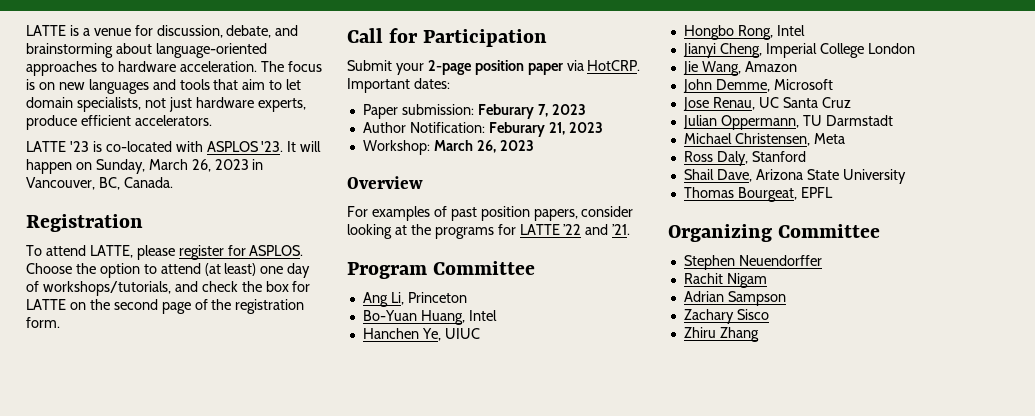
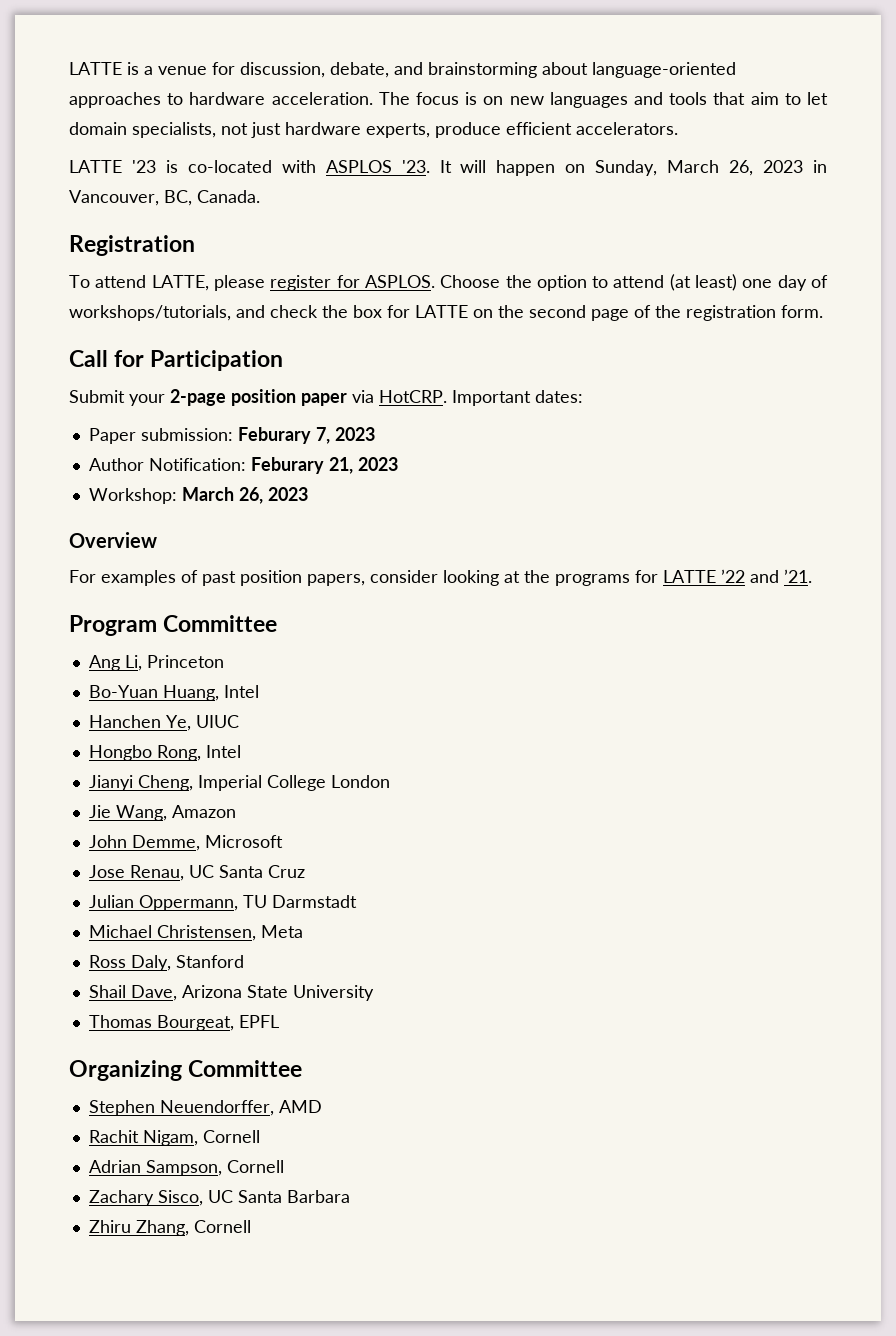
- Stephen Neuendorffer
+ Stephen Neuendorffer, AMD
- Rachit Nigam
+ Rachit Nigam, Cornell
- Adrian Sampson
+ Adrian Sampson, Cornell
- Zachary Sisco
+ Zachary Sisco, UC Santa Barbara
- Zhiru Zhang
+ Zhiru Zhang, Cornell

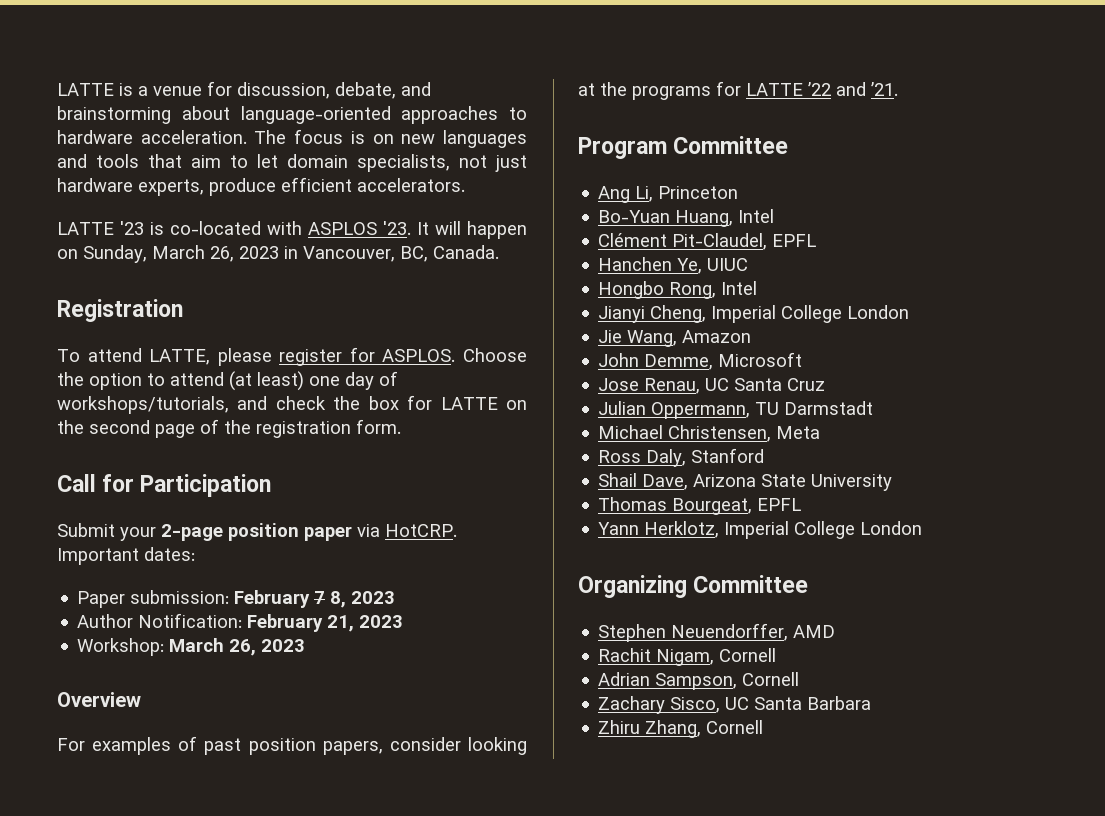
- Paper submission: Feburary 7, 2023
+ Paper submission: February 7 8, 2023
- Author Notification: Feburary 21, 2023
+ Author Notification: February 21, 2023
+ Clément Pit-Claudel, EPFL
+ Yann Herklotz, Imperial College London

